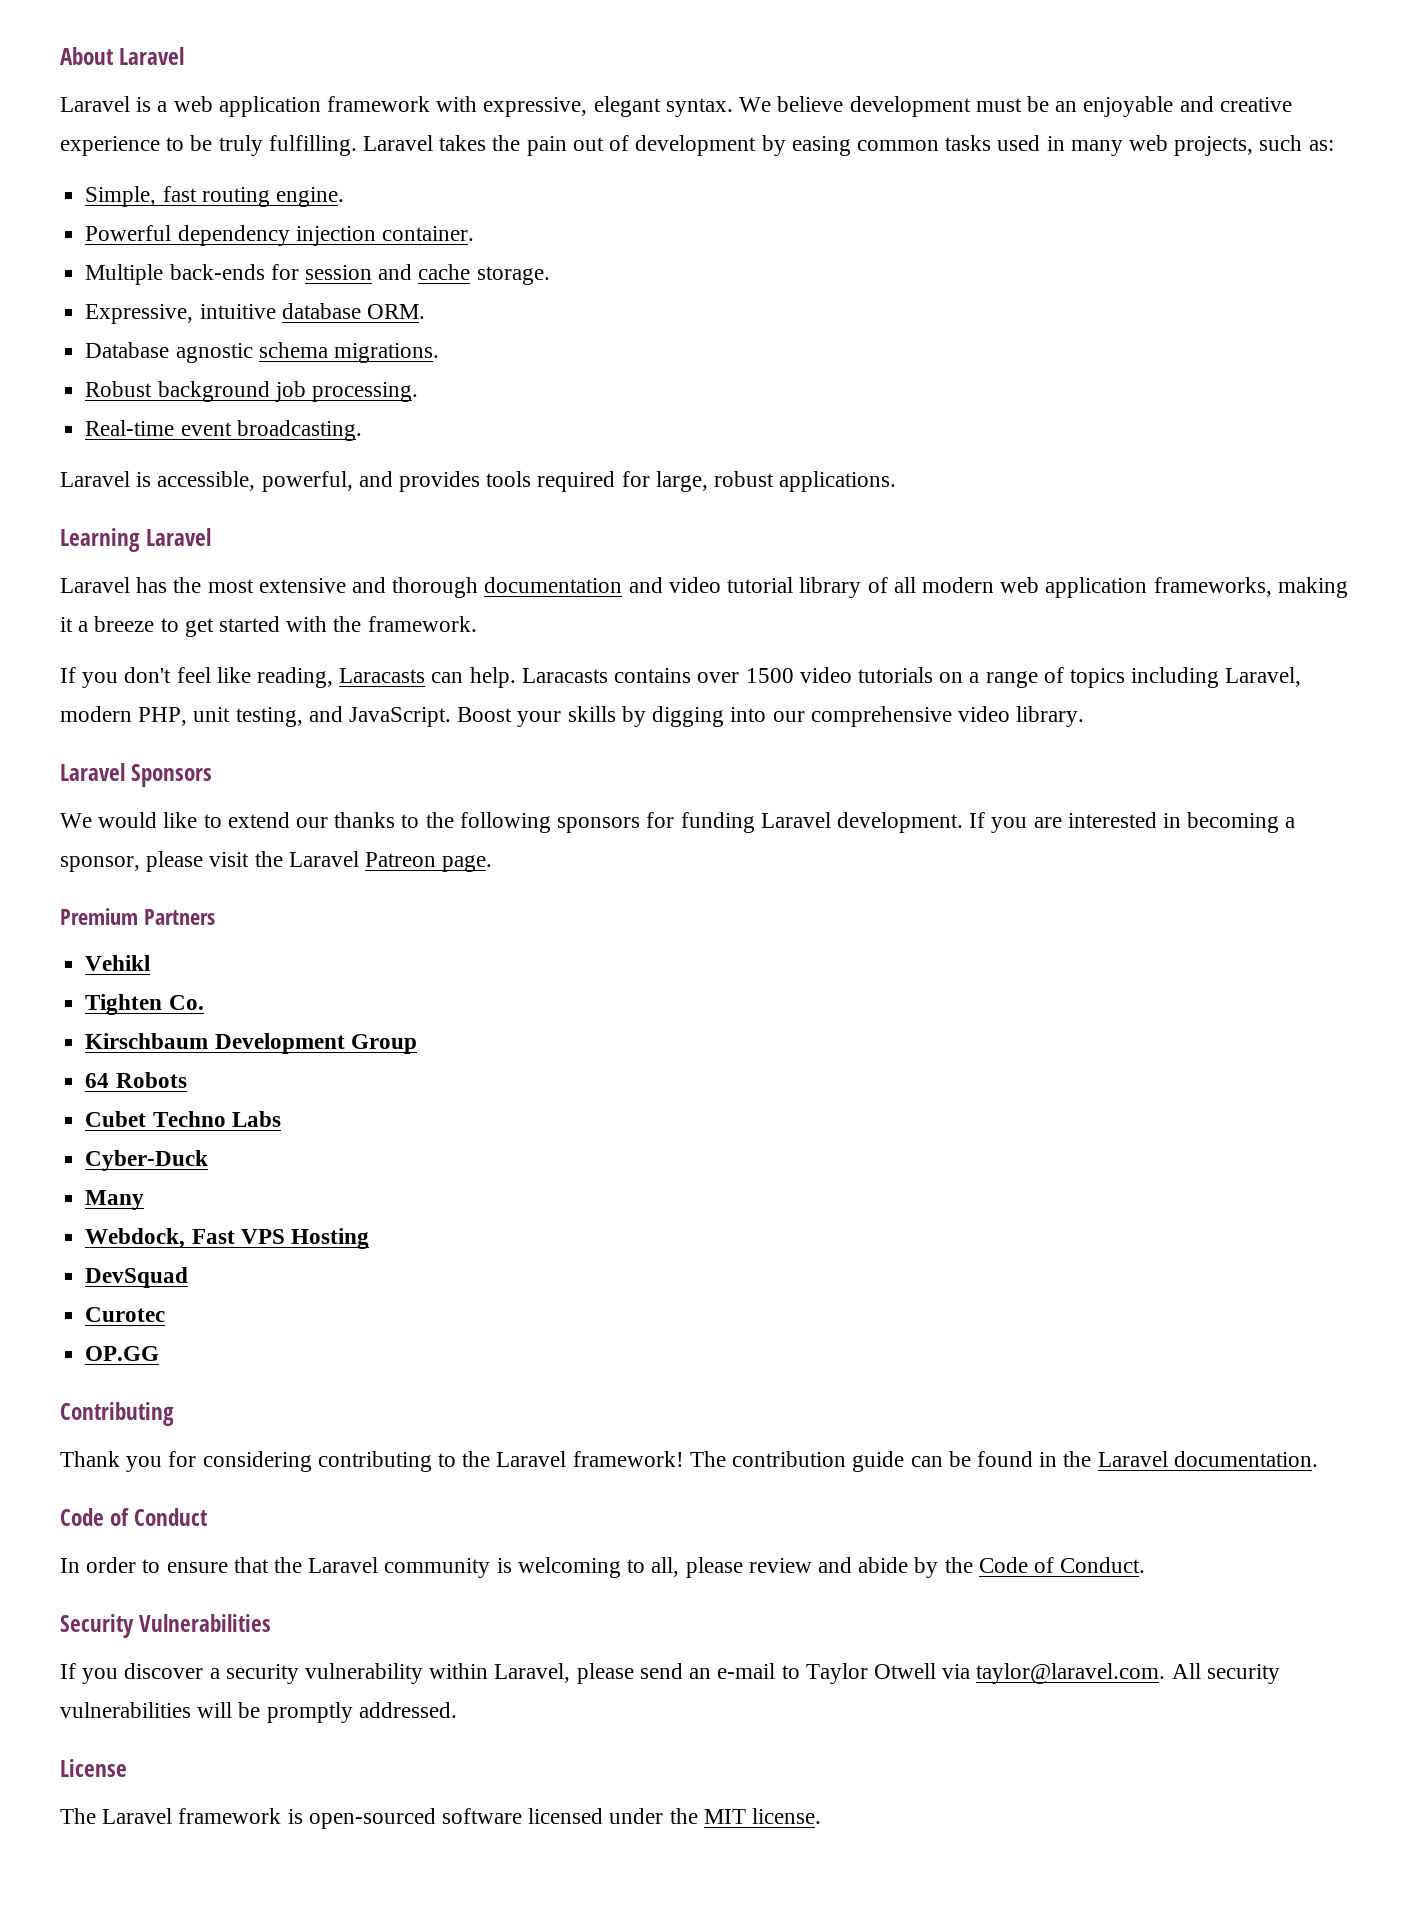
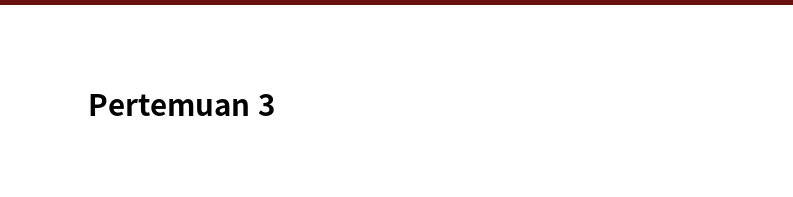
- About Laravel
- Laravel is a web application framework with expressive, elegant syntax. We believe development must be an enjoyable and creative experience to be truly fulfilling. Laravel takes the pain out of development by easing common tasks used in many web projects, such as:
- Simple, fast routing engine.
- Powerful dependency injection container.
- Multiple back-ends for session and cache storage.
- Expressive, intuitive database ORM.
- Database agnostic schema migrations.
- Robust background job processing.
- Real-time event broadcasting.
- Laravel is accessible, powerful, and provides tools required for large, robust applications.
- Learning Laravel
- Laravel has the most extensive and thorough documentation and video tutorial library of all modern web application frameworks, making it a breeze to get started with the framework.
- If you don't feel like reading, Laracasts can help. Laracasts contains over 1500 video tutorials on a range of topics including Laravel, modern PHP, unit testing, and JavaScript. Boost your skills by digging into our comprehensive video library.
- Laravel Sponsors
- We would like to extend our thanks to the following sponsors for funding Laravel development. If you are interested in becoming a sponsor, please visit the Laravel Patreon page.
- Premium Partners
- Vehikl
- Tighten Co.
- Kirschbaum Development Group
- 64 Robots
- Cubet Techno Labs
- Cyber-Duck
- Many
- Webdock, Fast VPS Hosting
- DevSquad
- Curotec
- OP.GG
- Contributing
- Thank you for considering contributing to the Laravel framework! The contribution guide can be found in the Laravel documentation.
- Code of Conduct
- In order to ensure that the Laravel community is welcoming to all, please review and abide by the Code of Conduct.
- Security Vulnerabilities
- If you discover a security vulnerability within Laravel, please send an e-mail to Taylor Otwell via taylor@laravel.com. All security vulnerabilities will be promptly addressed.
- License
- The Laravel framework is open-sourced software licensed under the MIT license.
+ Pertemuan 3

